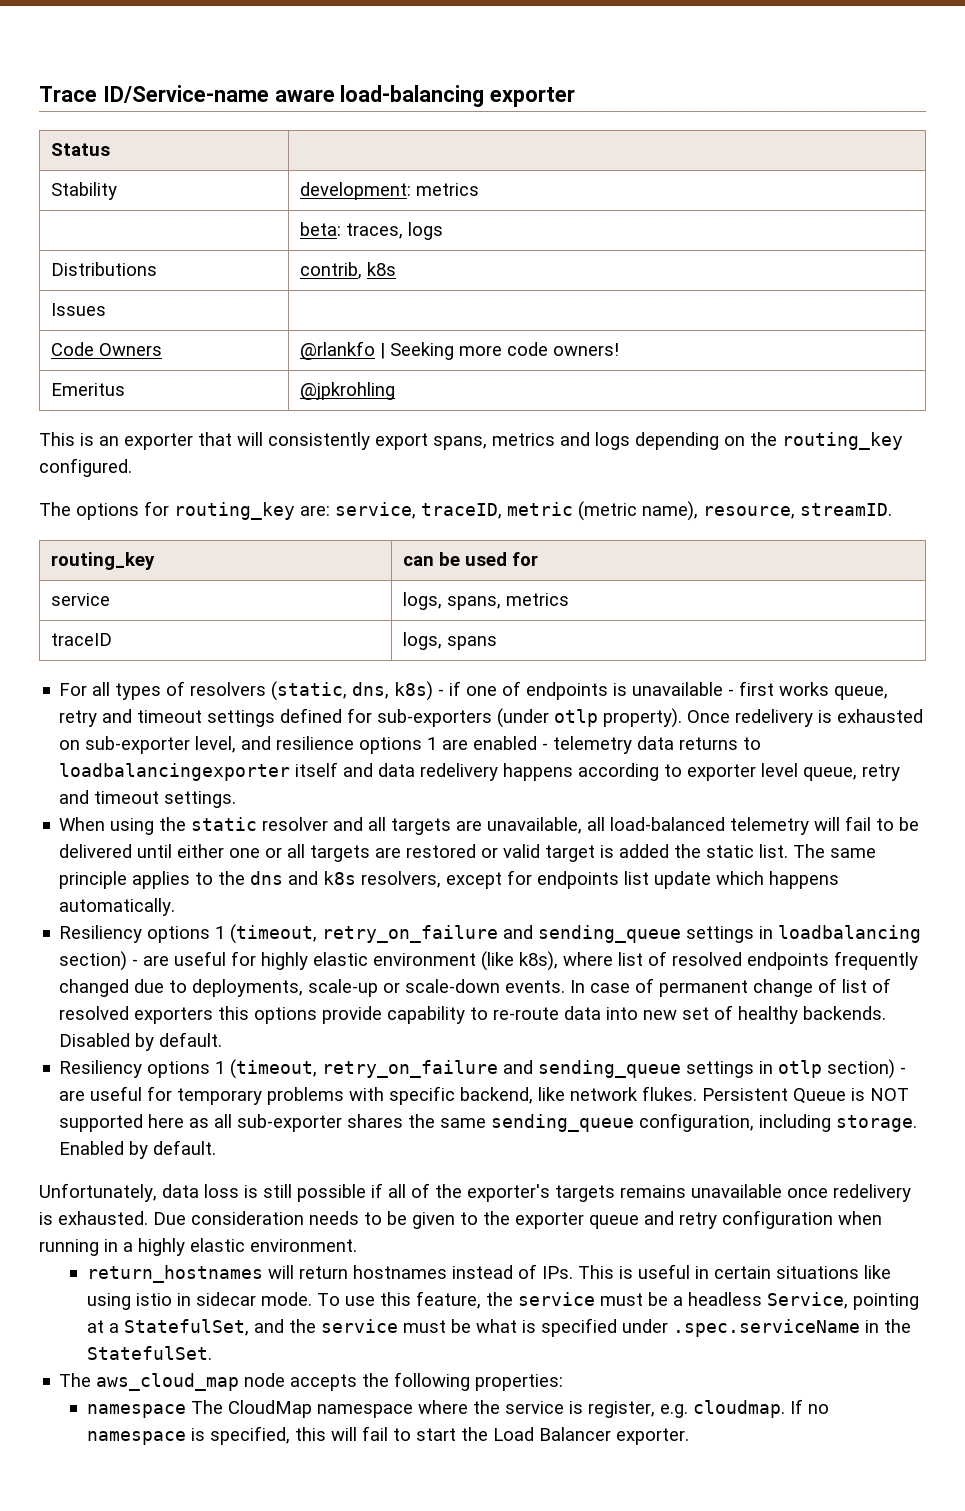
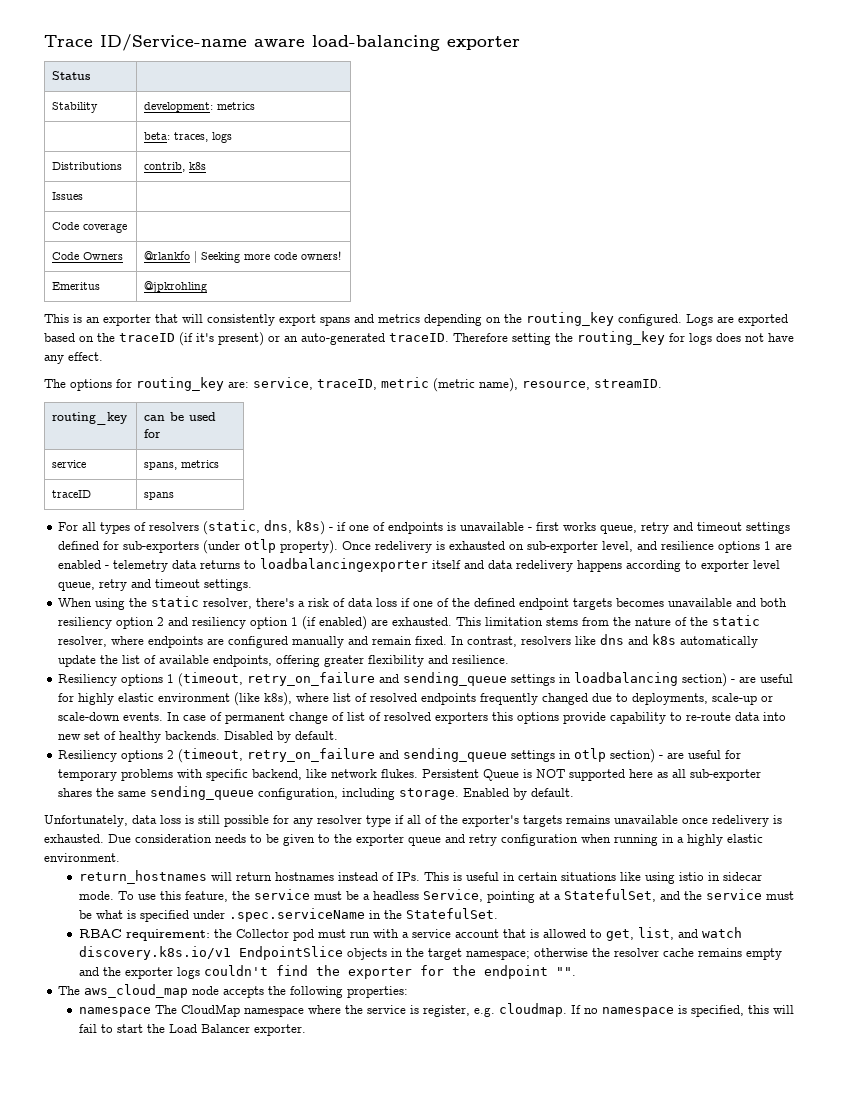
+ Code coverage |
- This is an exporter that will consistently export spans, metrics and logs depending on the routing_key configured.
+ This is an exporter that will consistently export spans and metrics depending on the routing_key configured. Logs are exported based on the traceID (if it's present) or an auto-generated traceID. Therefore setting the routing_key for logs does not have any effect.
- service | logs, spans, metrics
+ service | spans, metrics
- traceID | logs, spans
+ traceID | spans
- When using the static resolver and all targets are unavailable, all load-balanced telemetry will fail to be delivered until either one or all targets are restored or valid target is added the static list. The same principle applies to the dns and k8s resolvers, except for endpoints list update which happens automatically.
+ When using the static resolver, there's a risk of data loss if one of the defined endpoint targets becomes unavailable and both resiliency option 2 and resiliency option 1 (if enabled) are exhausted. This limitation stems from the nature of the static resolver, where endpoints are configured manually and remain fixed. In contrast, resolvers like dns and k8s automatically update the list of available endpoints, offering greater flexibility and resilience.
- Resiliency options 1 (timeout, retry_on_failure and sending_queue settings in otlp section) - are useful for temporary problems with specific backend, like network flukes.
+ Resiliency options 2 (timeout, retry_on_failure and sending_queue settings in otlp section) - are useful for temporary problems with specific backend, like network flukes.
- Unfortunately, data loss is still possible if all of the exporter's targets remains unavailable once redelivery is exhausted.
+ Unfortunately, data loss is still possible for any resolver type if all of the exporter's targets remains unavailable once redelivery is exhausted.
+ RBAC requirement: the Collector pod must run with a service account that is allowed to get, list, and watch discovery.k8s.io/v1 EndpointSlice objects in the target namespace; otherwise the resolver cache remains empty and the exporter logs couldn't find the exporter for the endpoint "".

